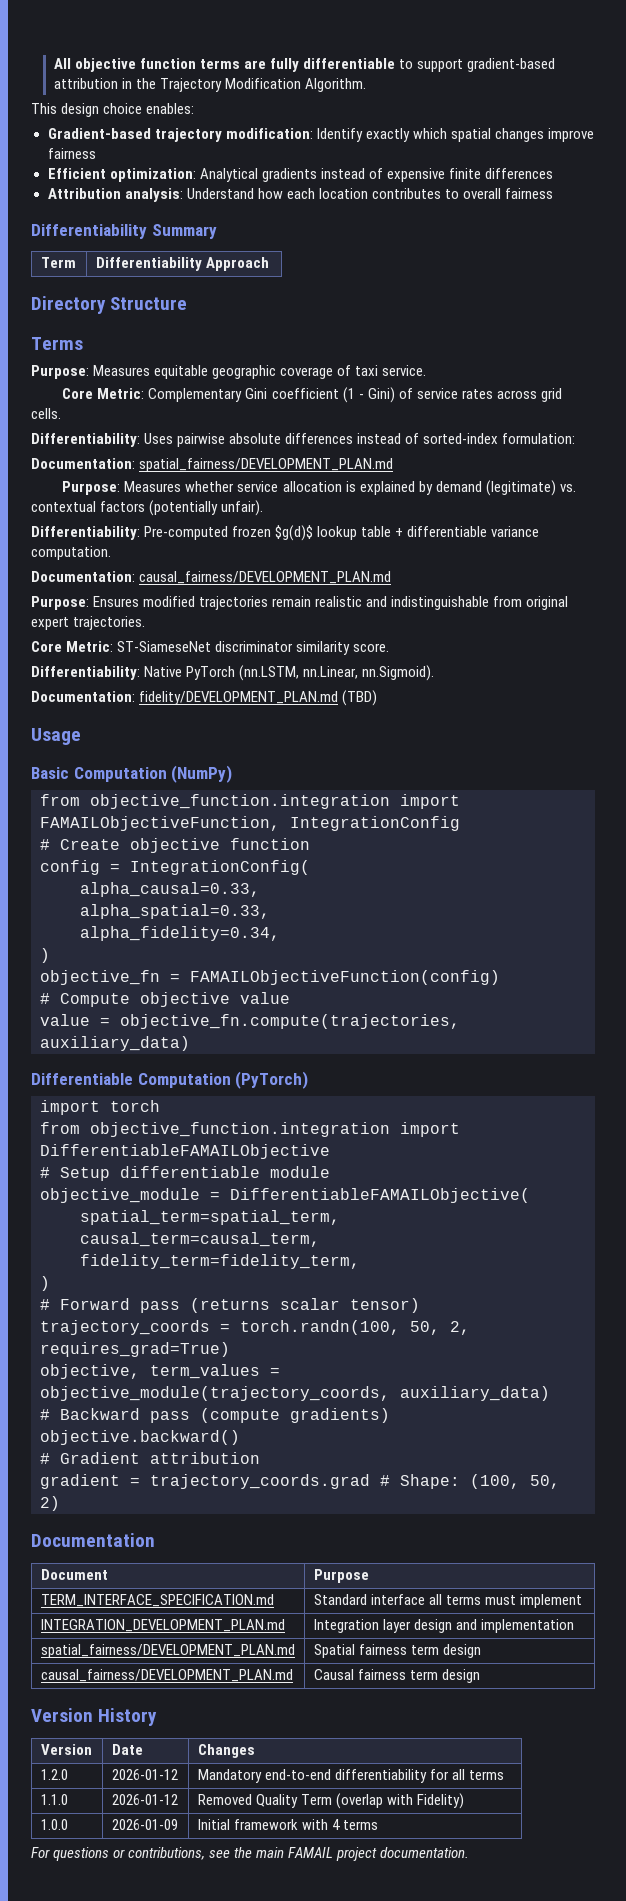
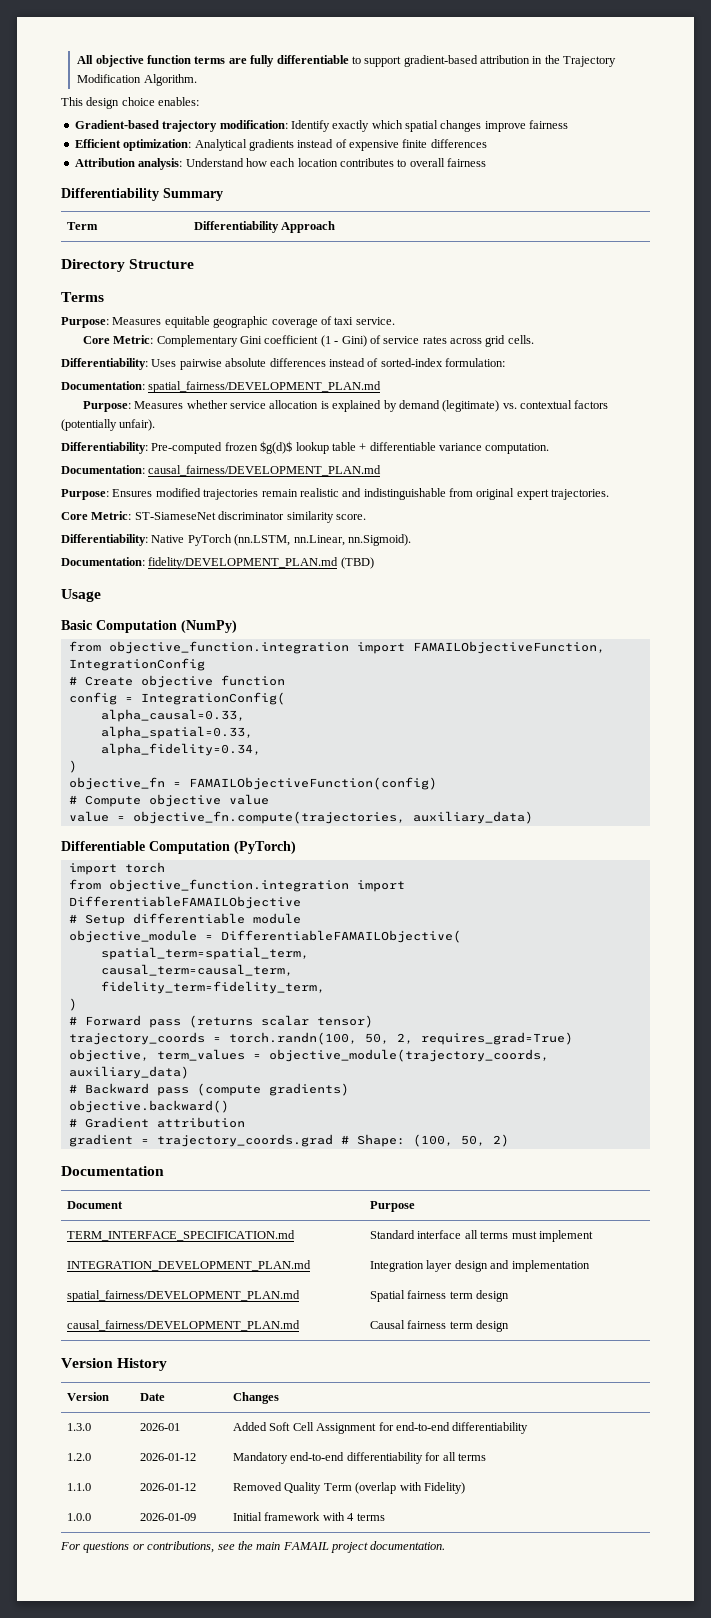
+ 1.3.0 | 2026-01 | Added Soft Cell Assignment for end-to-end differentiability

